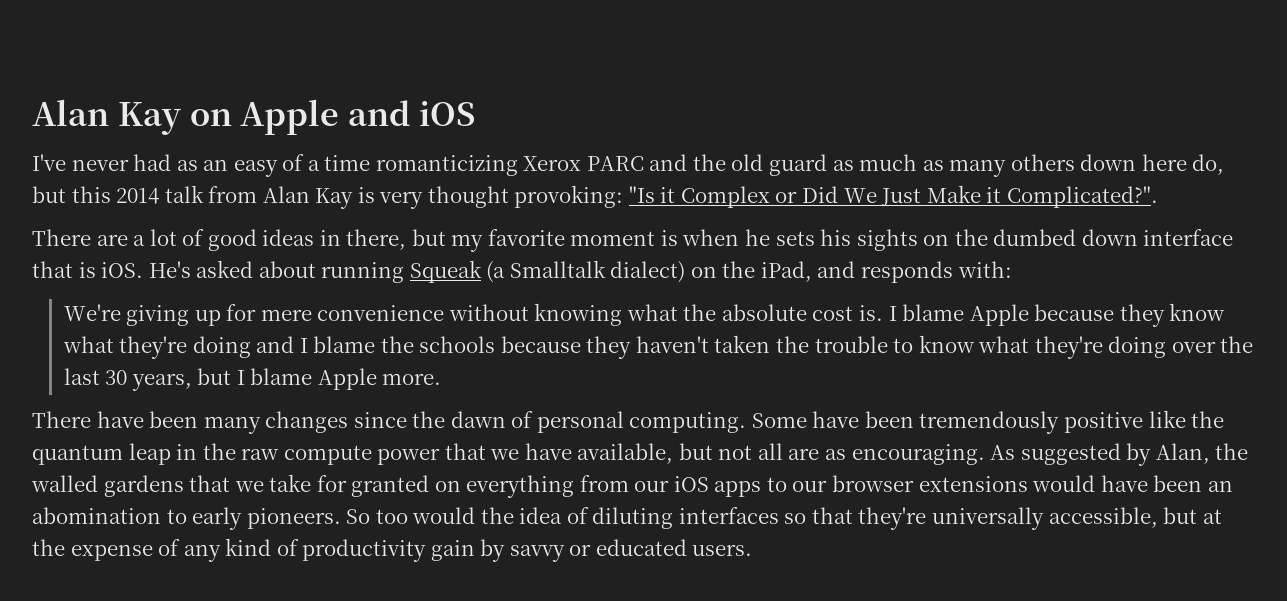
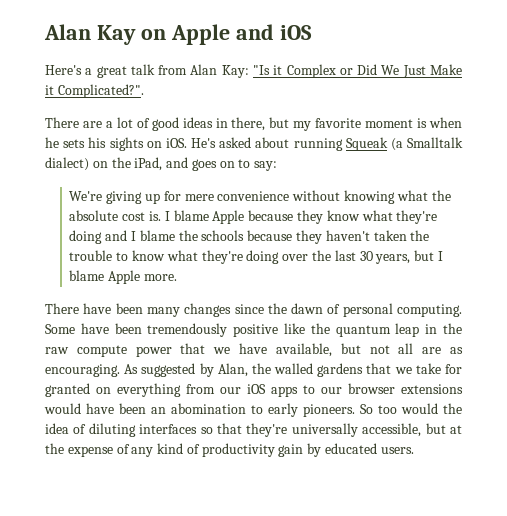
- I've never had as an easy of a time romanticizing Xerox PARC and the old guard as much as many others down here do, but this 2014 talk from Alan Kay is very thought provoking: "Is it Complex or Did We Just Make it Complicated?".
+ Here's a great talk from Alan Kay: "Is it Complex or Did We Just Make it Complicated?".
- There are a lot of good ideas in there, but my favorite moment is when he sets his sights on the dumbed down interface that is iOS.
+ There are a lot of good ideas in there, but my favorite moment is when he sets his sights on iOS.
- He's asked about running Squeak (a Smalltalk dialect) on the iPad, and responds with:
+ He's asked about running Squeak (a Smalltalk dialect) on the iPad, and goes on to say:
- So too would the idea of diluting interfaces so that they're universally accessible, but at the expense of any kind of productivity gain by savvy or educated users.
+ So too would the idea of diluting interfaces so that they're universally accessible, but at the expense of any kind of productivity gain by educated users.

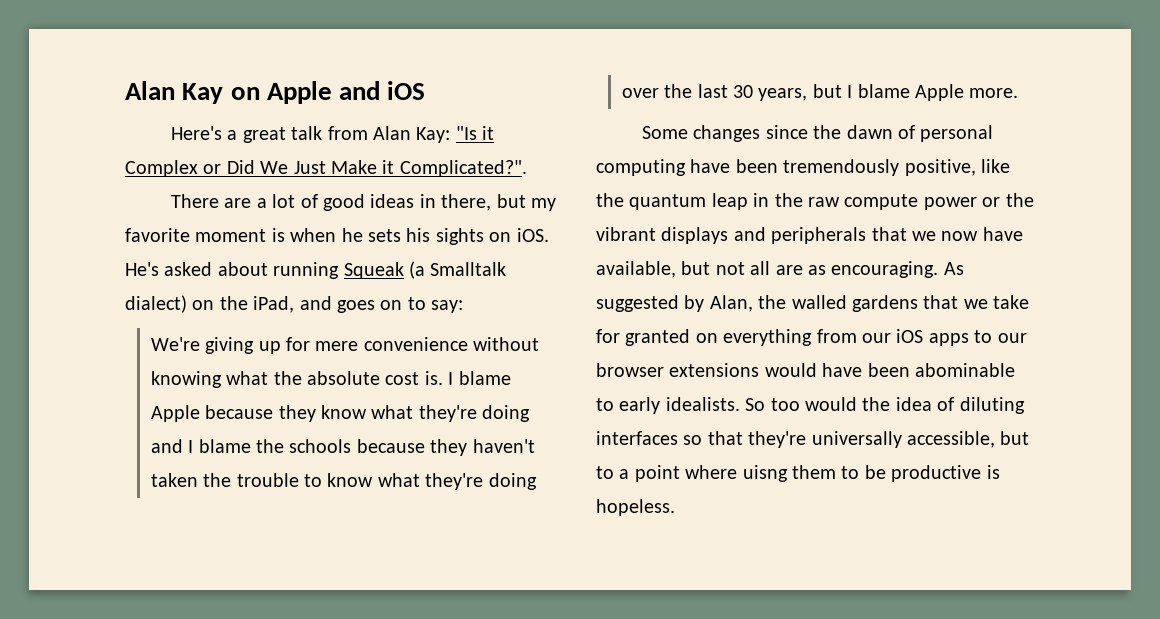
- There have been many changes since the dawn of personal computing. Some have been tremendously positive like the quantum leap in the raw compute power that we have available, but not all are as encouraging.
+ Some changes since the dawn of personal computing have been tremendously positive, like the quantum leap in the raw compute power or the vibrant displays and peripherals that we now have available, but not all are as encouraging.
- As suggested by Alan, the walled gardens that we take for granted on everything from our iOS apps to our browser extensions would have been an abomination to early pioneers.
+ As suggested by Alan, the walled gardens that we take for granted on everything from our iOS apps to our browser extensions would have been abominable to early idealists.
- So too would the idea of diluting interfaces so that they're universally accessible, but at the expense of any kind of productivity gain by educated users.
+ So too would the idea of diluting interfaces so that they're universally accessible, but to a point where uisng them to be productive is hopeless.

